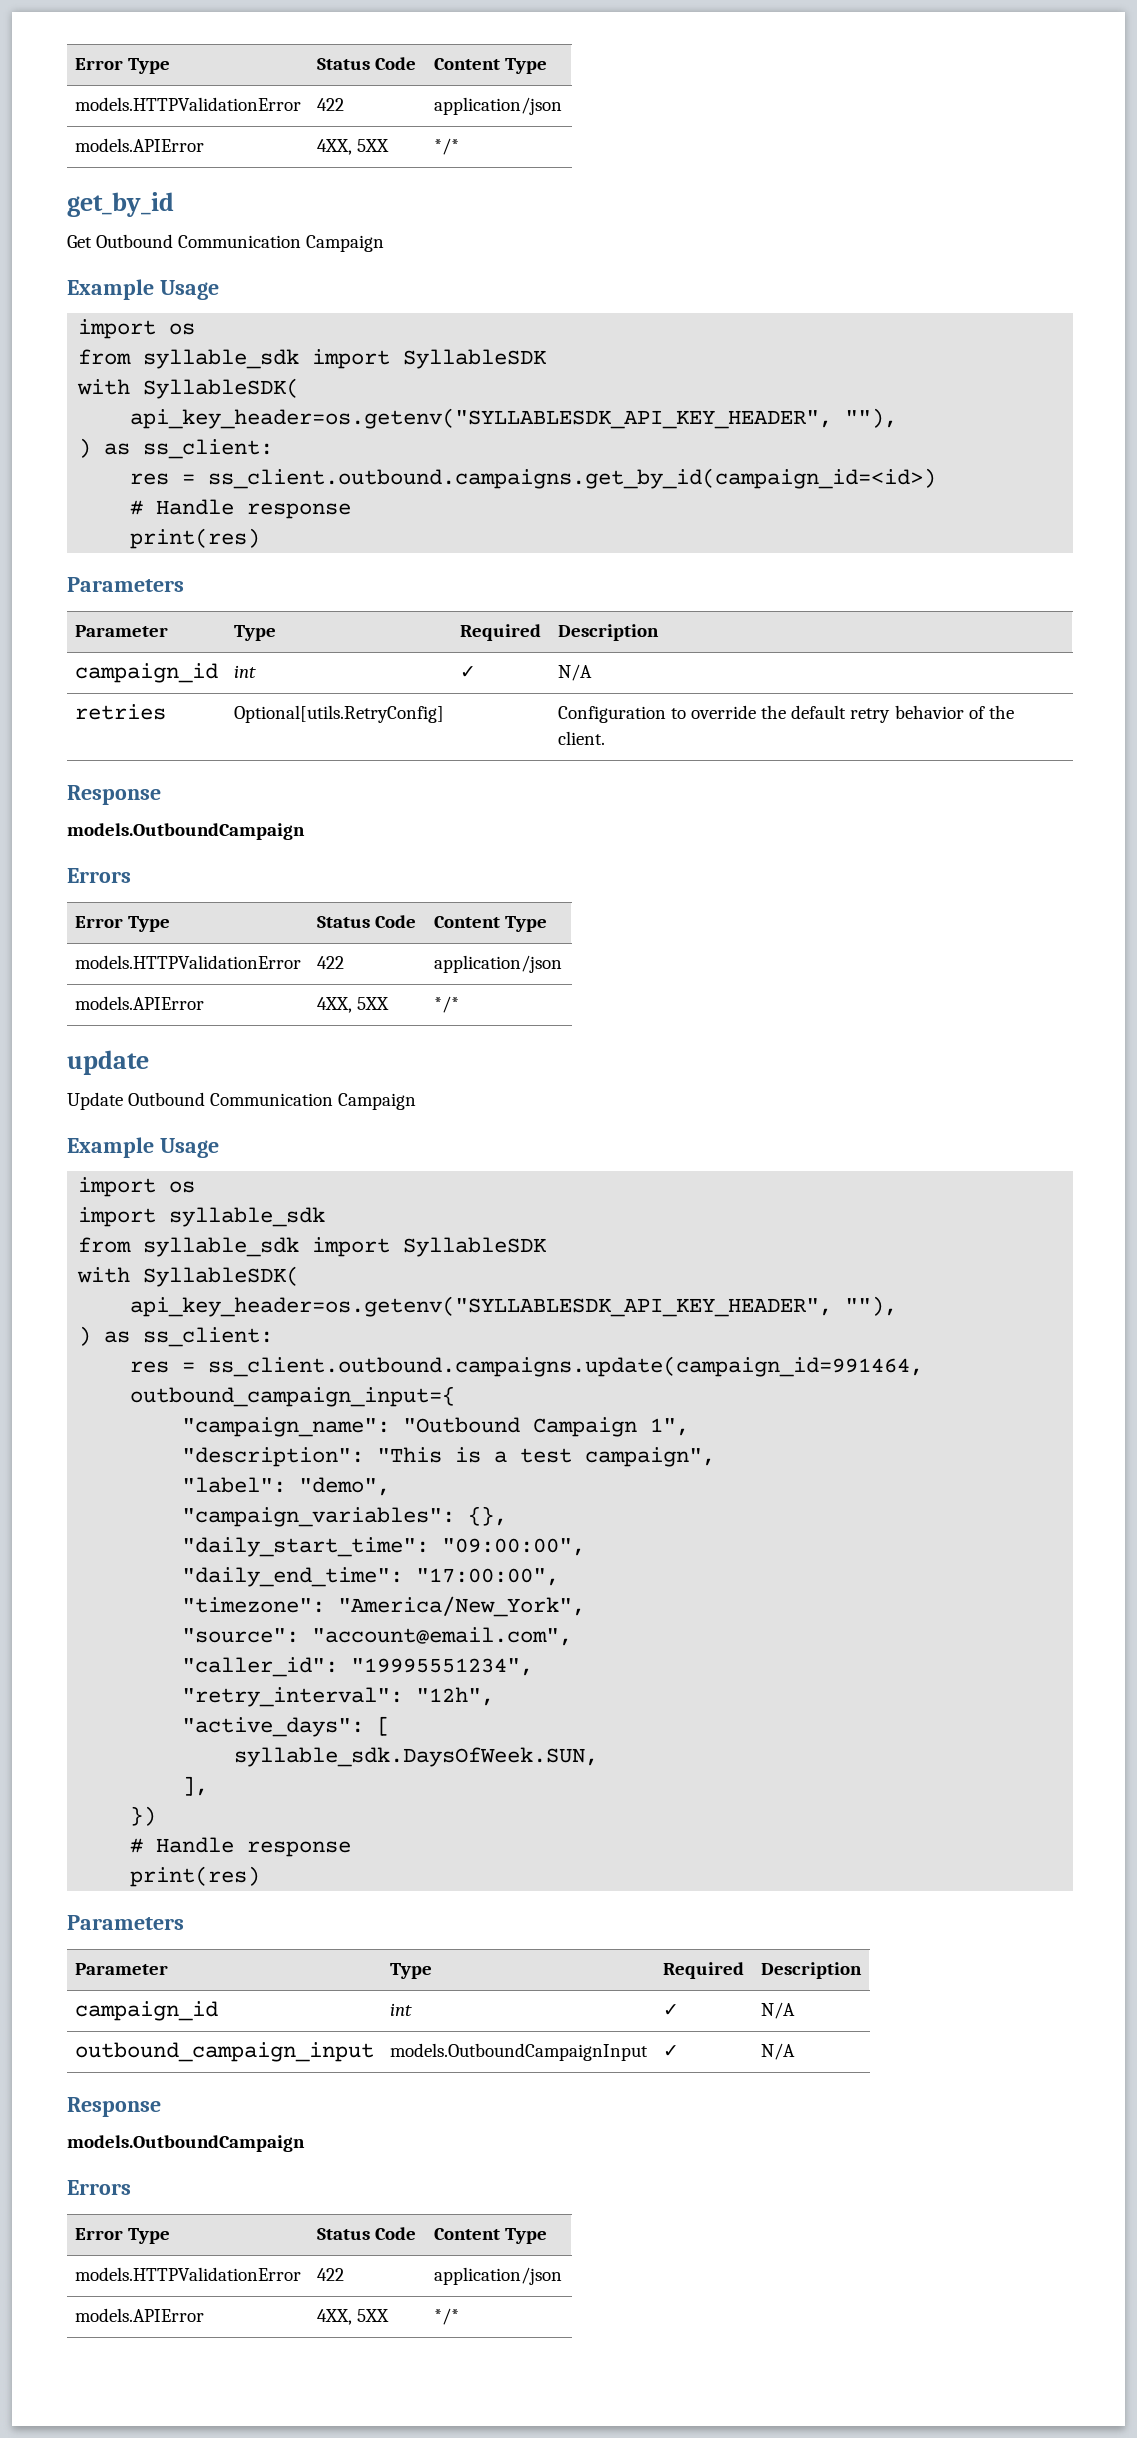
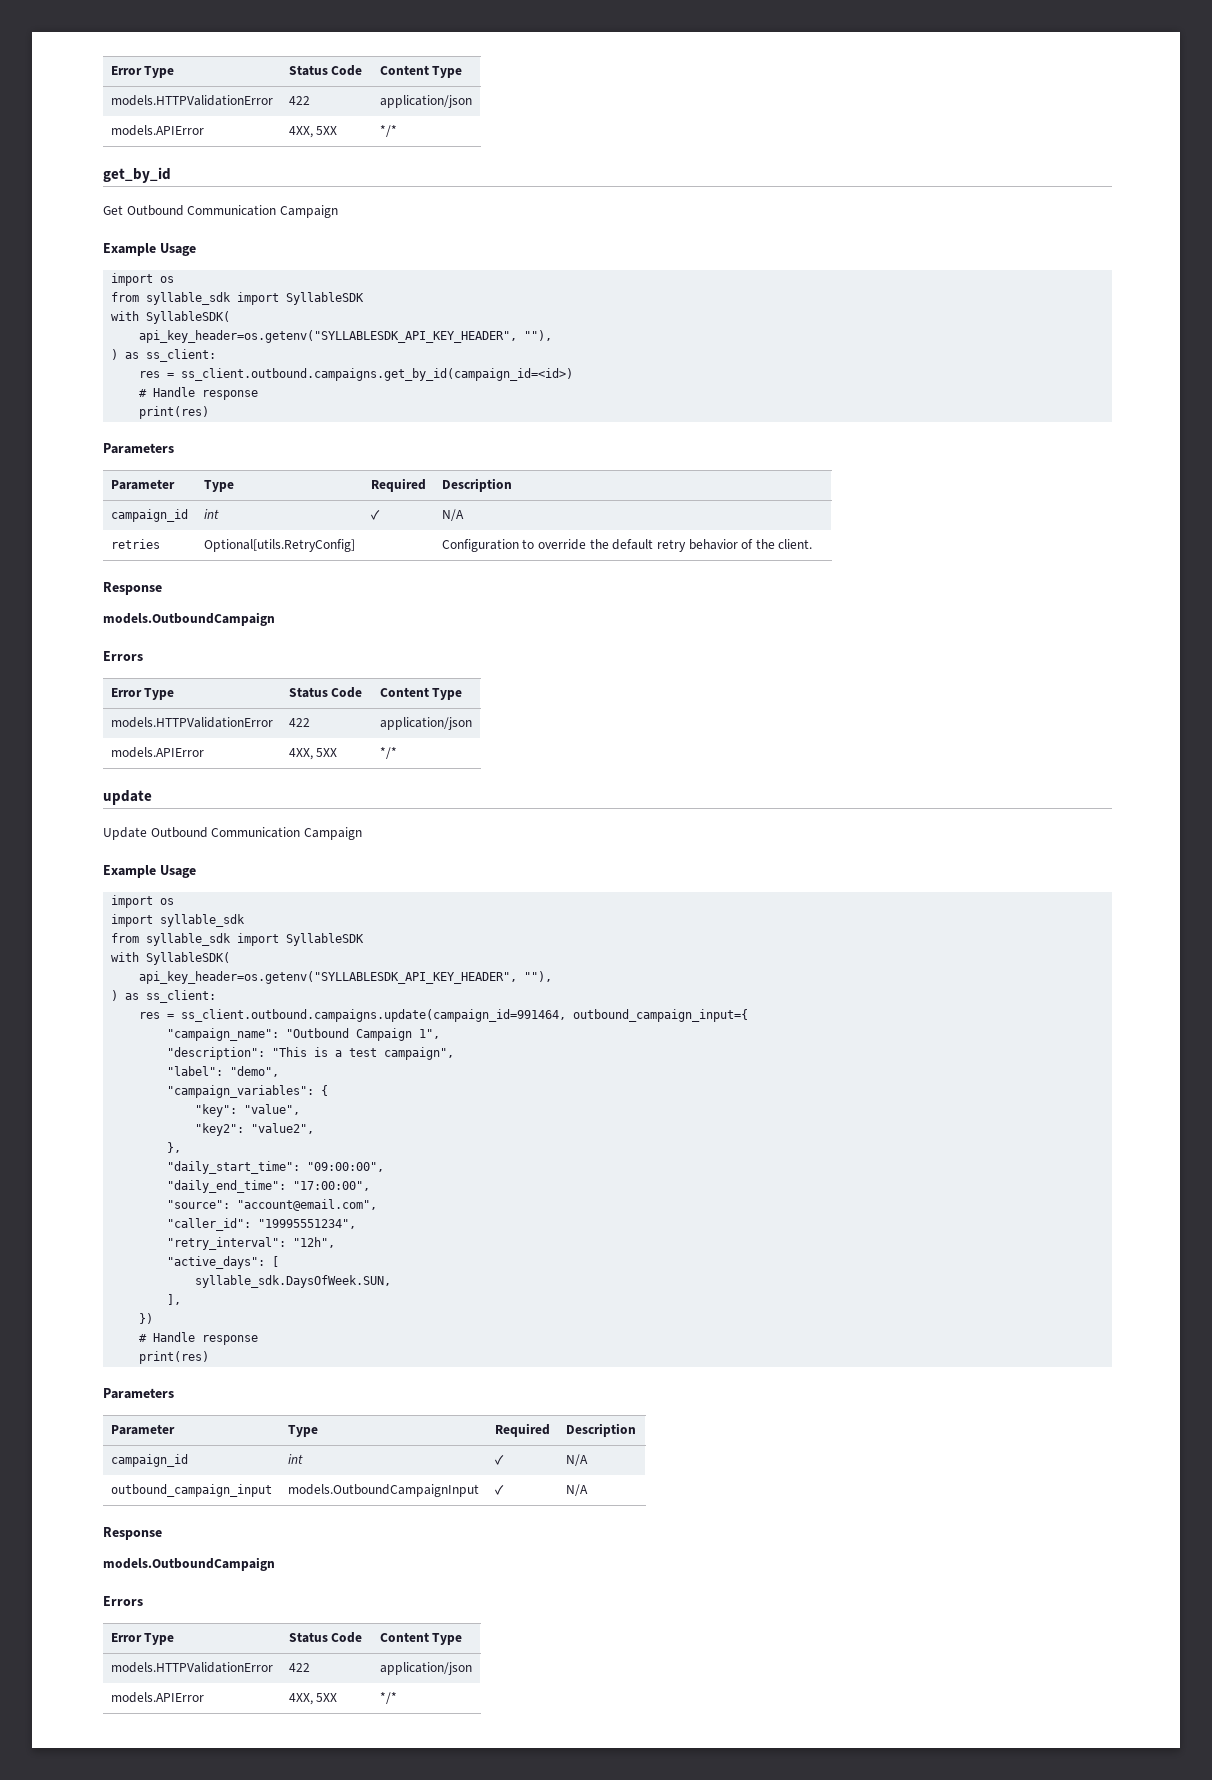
- "campaign_variables": {},
+ "campaign_variables": {
+ "key": "value",
+ "key2": "value2",
+ },
- "timezone": "America/New_York",

